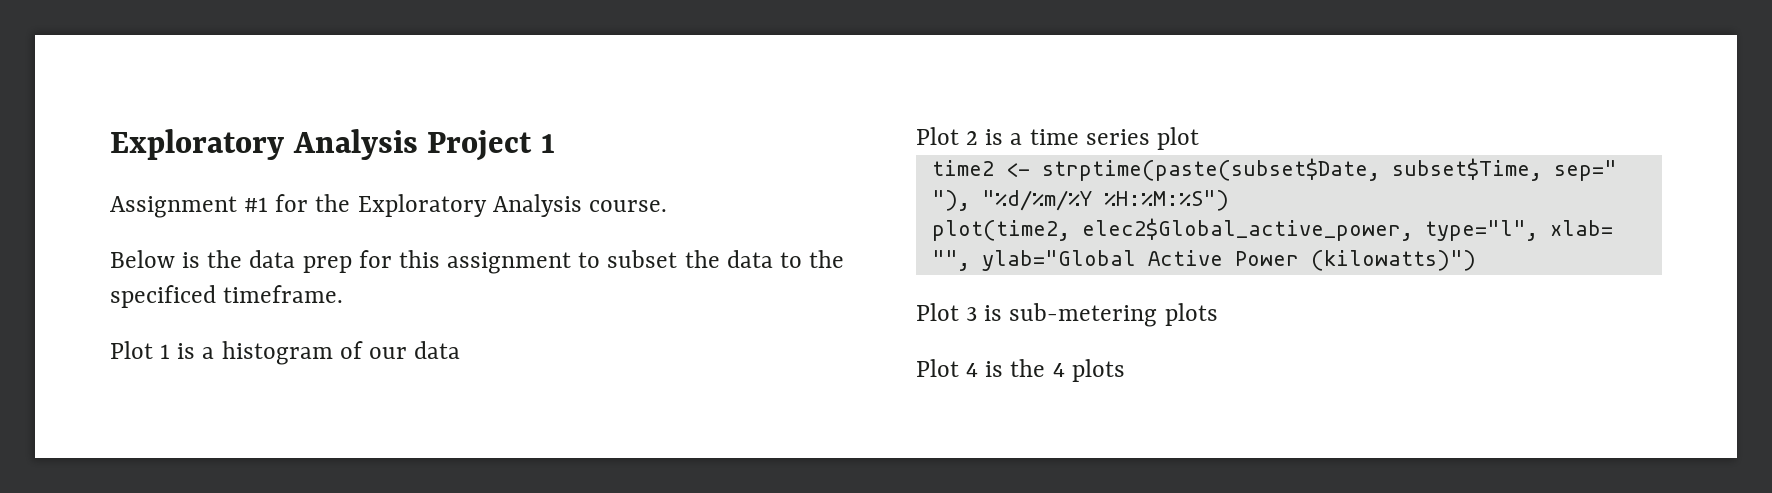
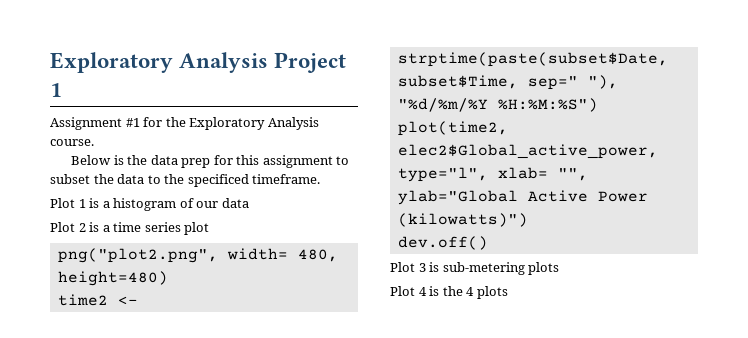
+ png("plot2.png", width= 480, height=480)
+ dev.off()

